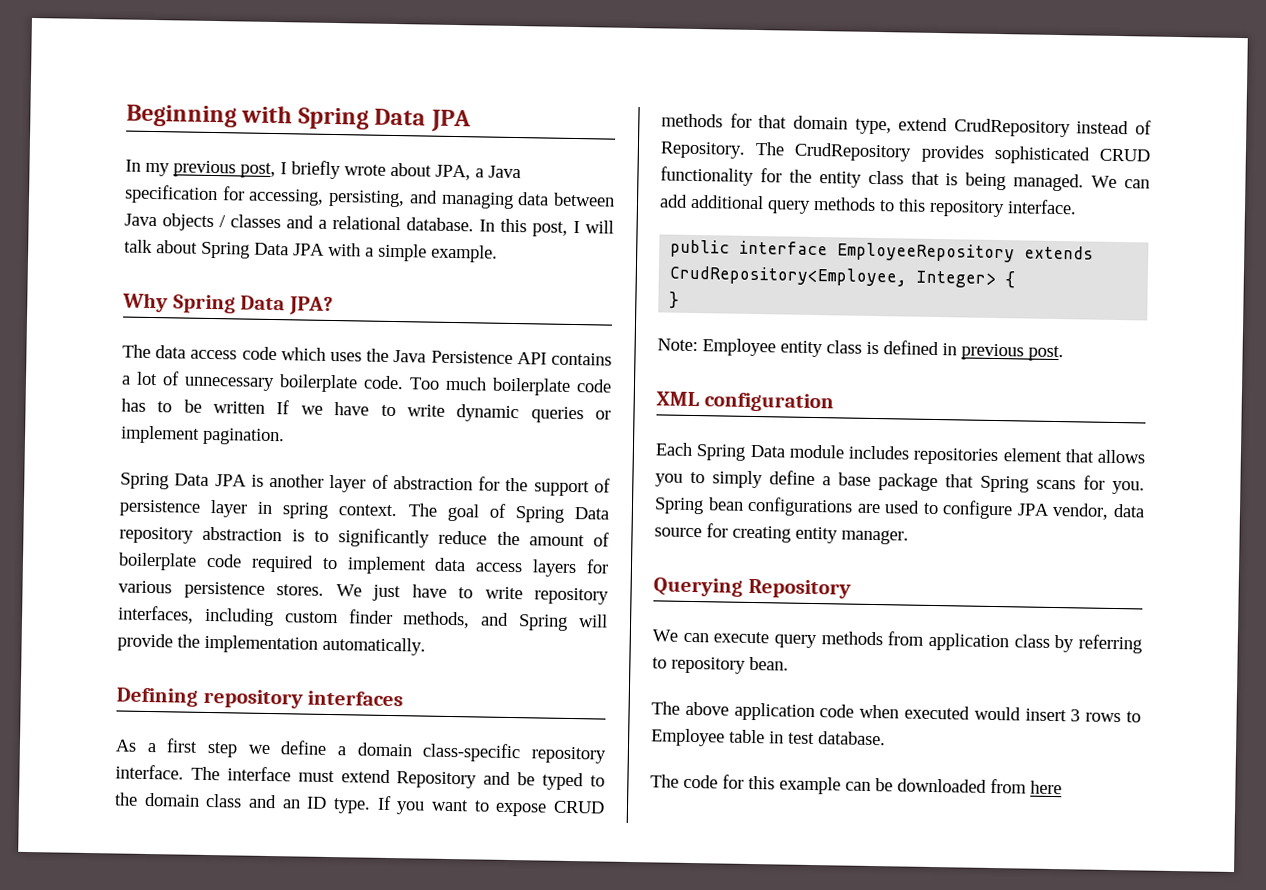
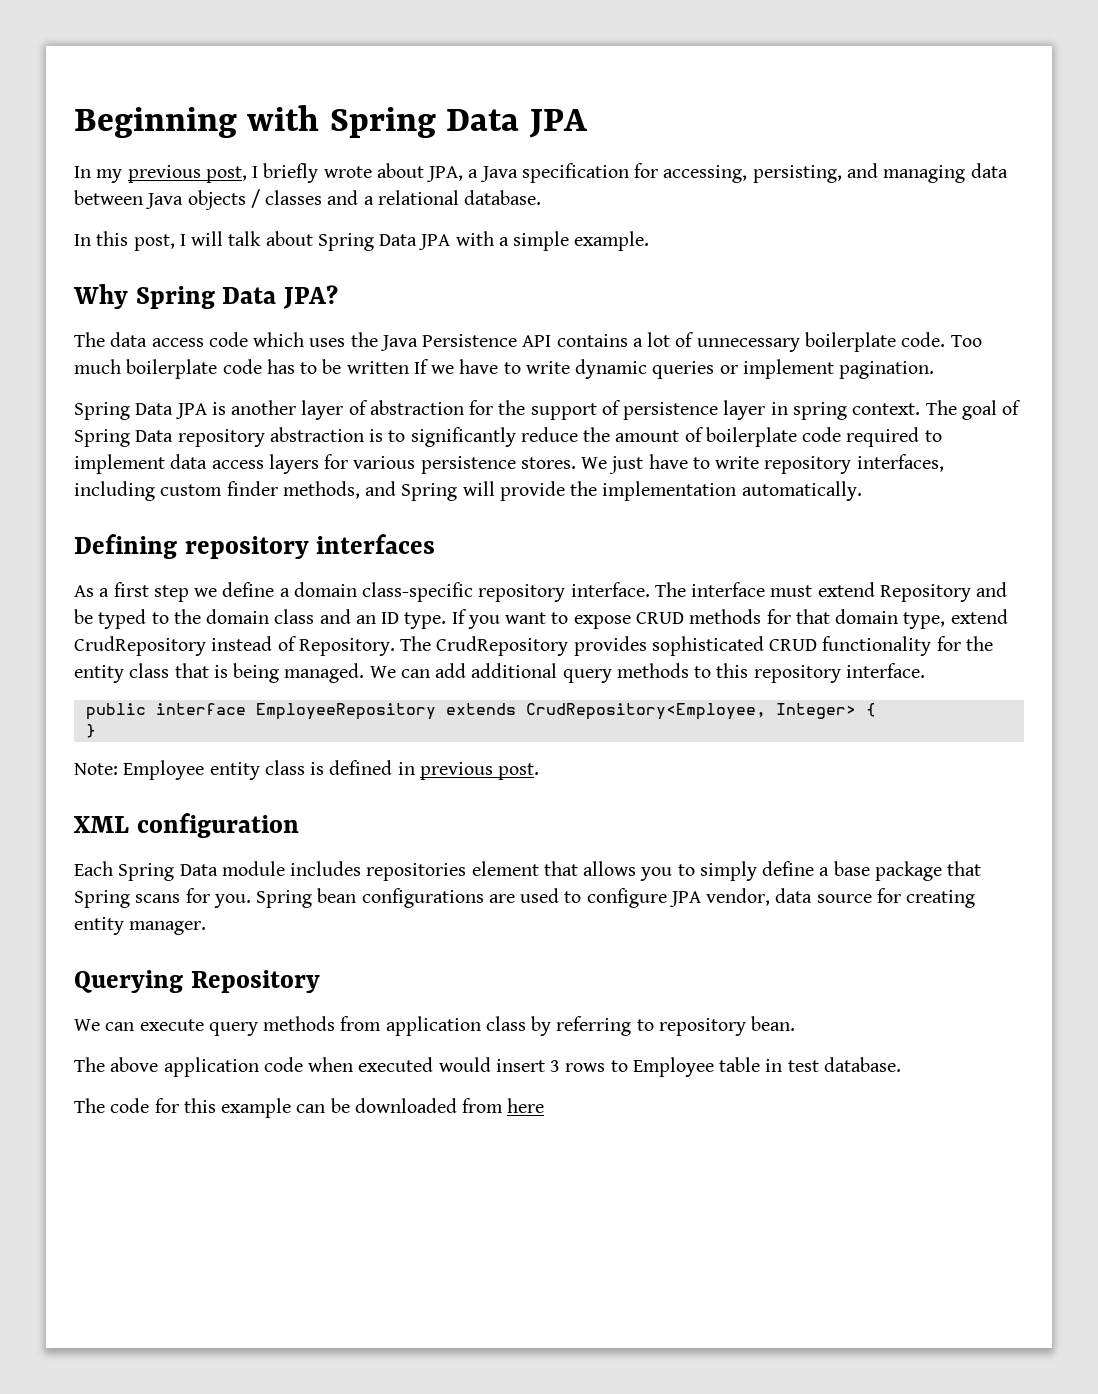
- In my previous post, I briefly wrote about JPA, a Java specification for accessing, persisting, and managing data between Java objects / classes and a relational database. In this post, I will talk about Spring Data JPA with a simple example.
+ In my previous post, I briefly wrote about JPA, a Java specification for accessing, persisting, and managing data between Java objects / classes and a relational database.
+ In this post, I will talk about Spring Data JPA with a simple example.

